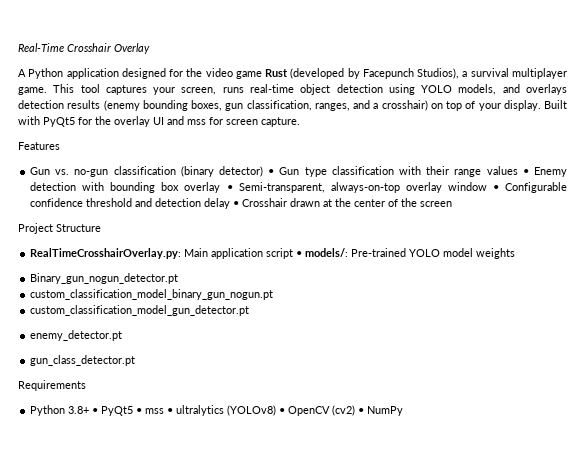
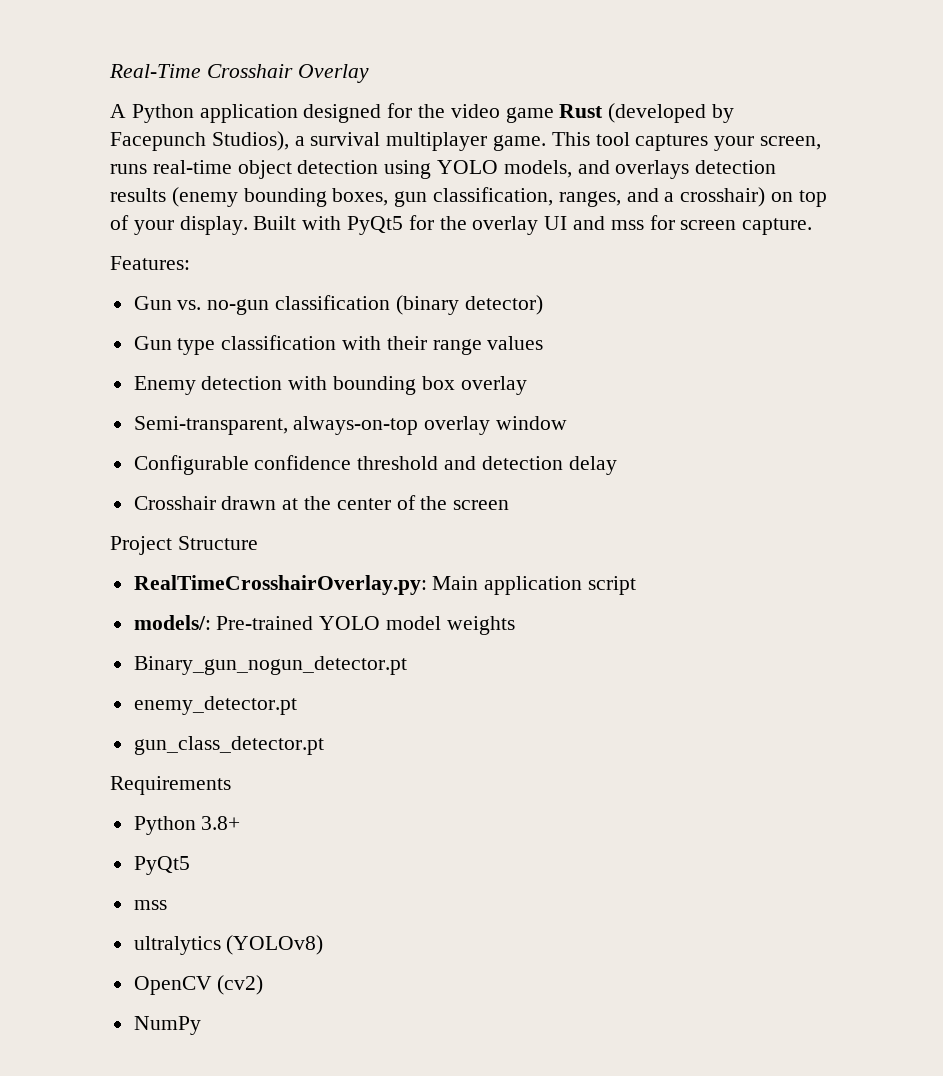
- Features
+ Features:
- Gun vs. no-gun classification (binary detector) • Gun type classification with their range values • Enemy detection with bounding box overlay • Semi-transparent, always-on-top overlay window • Configurable confidence threshold and detection delay • Crosshair drawn at the center of the screen
+ Gun vs. no-gun classification (binary detector)
+ Gun type classification with their range values
+ Enemy detection with bounding box overlay
+ Semi-transparent, always-on-top overlay window
+ Configurable confidence threshold and detection delay
+ Crosshair drawn at the center of the screen
- RealTimeCrosshairOverlay.py: Main application script • models/: Pre-trained YOLO model weights
+ RealTimeCrosshairOverlay.py: Main application script
+ models/: Pre-trained YOLO model weights
- custom_classification_model_binary_gun_nogun.pt
- custom_classification_model_gun_detector.pt
- Python 3.8+ • PyQt5 • mss • ultralytics (YOLOv8) • OpenCV (cv2) • NumPy
+ Python 3.8+
+ PyQt5
+ mss
+ ultralytics (YOLOv8)
+ OpenCV (cv2)
+ NumPy

